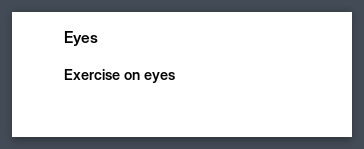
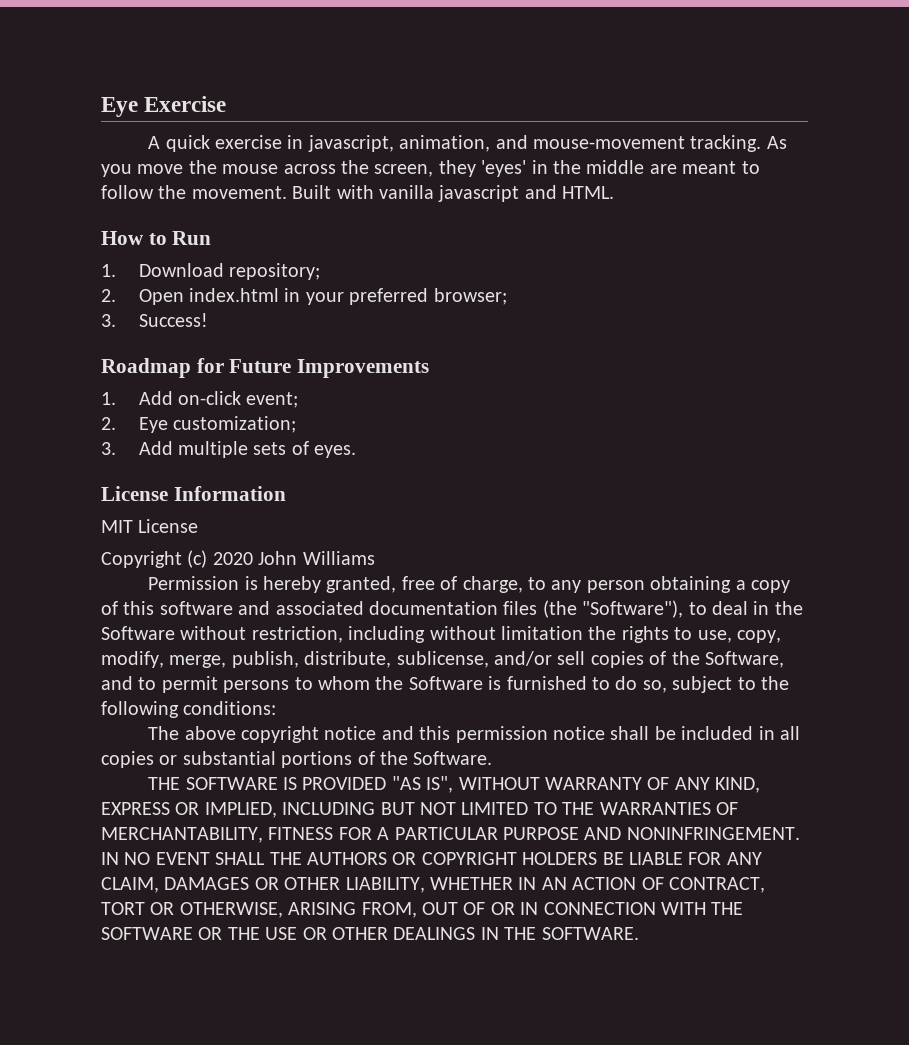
- Eyes
- Exercise on eyes
+ Eye Exercise
+ A quick exercise in javascript, animation, and mouse-movement tracking. As you move the mouse across the screen, they 'eyes' in the middle are meant to follow the movement. Built with vanilla javascript and HTML.
+ How to Run
+ 1. Download repository;
+ 2. Open index.html in your preferred browser;
+ 3. Success!
+ Roadmap for Future Improvements
+ 1. Add on-click event;
+ 2. Eye customization;
+ 3. Add multiple sets of eyes.
+ License Information
+ MIT License
+ Copyright (c) 2020 John Williams
+ Permission is hereby granted, free of charge, to any person obtaining a copy of this software and associated documentation files (the "Software"), to deal in the Software without restriction, including without limitation the rights to use, copy, modify, merge, publish, distribute, sublicense, and/or sell copies of the Software, and to permit persons to whom the Software is furnished to do so, subject to the following conditions:
+ The above copyright notice and this permission notice shall be included in all copies or substantial portions of the Software.
+ THE SOFTWARE IS PROVIDED "AS IS", WITHOUT WARRANTY OF ANY KIND, EXPRESS OR IMPLIED, INCLUDING BUT NOT LIMITED TO THE WARRANTIES OF MERCHANTABILITY, FITNESS FOR A PARTICULAR PURPOSE AND NONINFRINGEMENT. IN NO EVENT SHALL THE AUTHORS OR COPYRIGHT HOLDERS BE LIABLE FOR ANY CLAIM, DAMAGES OR OTHER LIABILITY, WHETHER IN AN ACTION OF CONTRACT, TORT OR OTHERWISE, ARISING FROM, OUT OF OR IN CONNECTION WITH THE SOFTWARE OR THE USE OR OTHER DEALINGS IN THE SOFTWARE.

